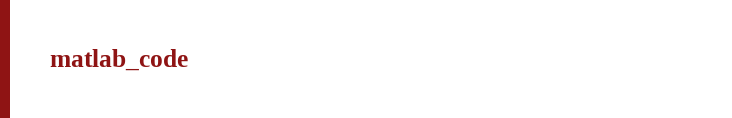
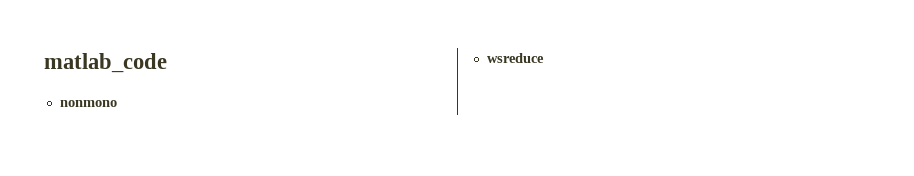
+ nonmono
+ wsreduce

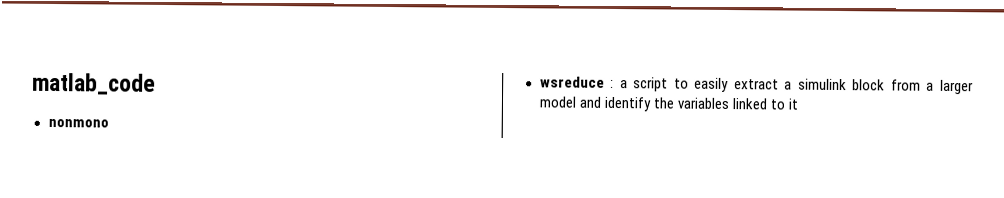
- wsreduce
+ wsreduce : a script to easily extract a simulink block from a larger model and identify the variables linked to it

